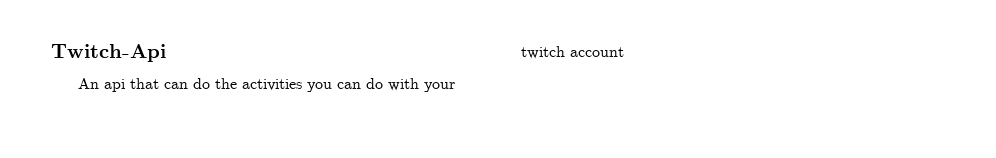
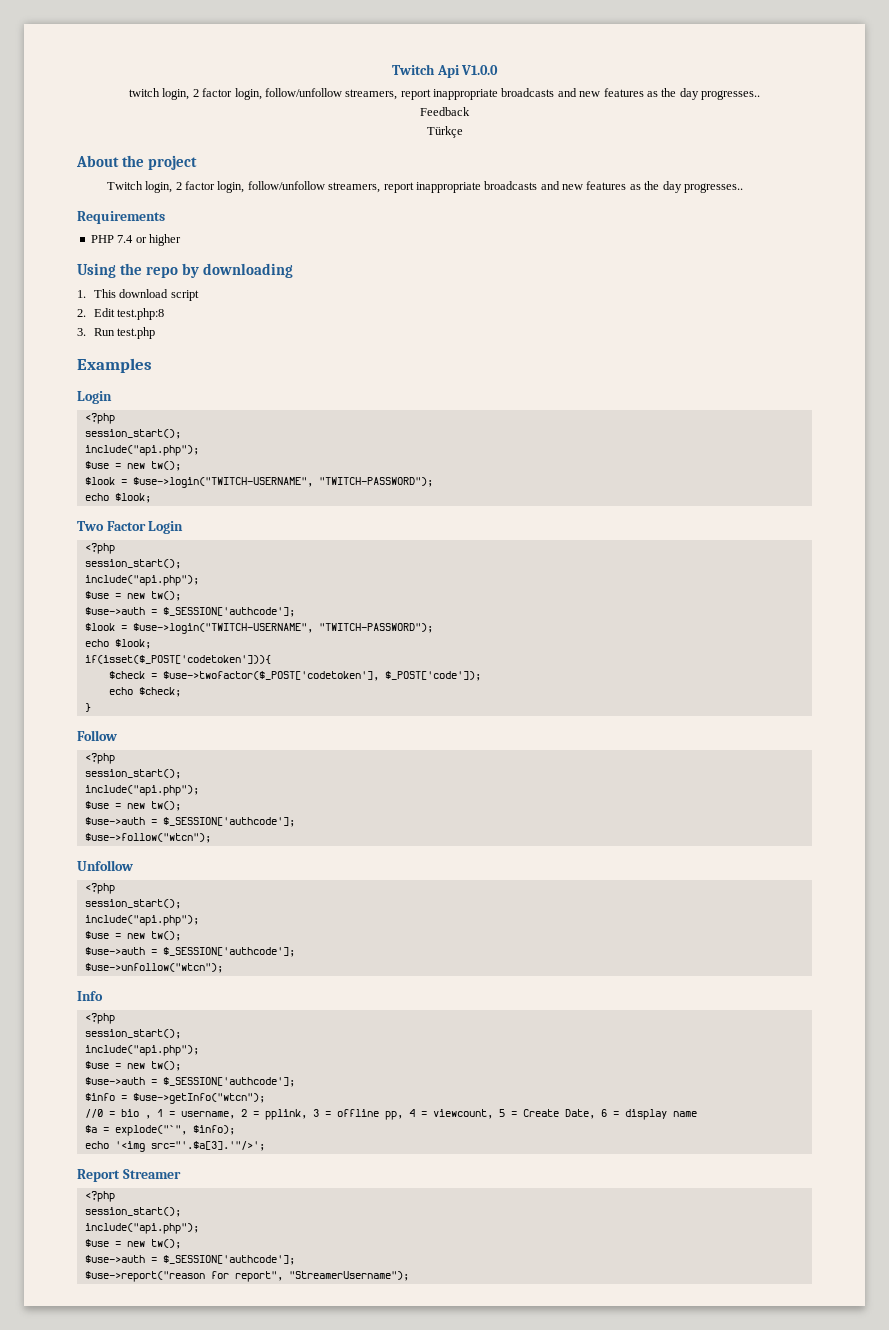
- Twitch-Api
- An api that can do the activities you can do with your twitch account
+ Twitch Api V1.0.0
+ twitch login, 2 factor login, follow/unfollow streamers, report inappropriate broadcasts and new features as the day progresses..
+ Feedback
+ Türkçe
+ About the project
+ Twitch login, 2 factor login, follow/unfollow streamers, report inappropriate broadcasts and new features as the day progresses..
+ Requirements
+ PHP 7.4 or higher
+ Using the repo by downloading
+ 1. This download script
+ 2. Edit test.php:8
+ 3. Run test.php
+ Examples
+ Login
+ <?php
+ session_start();
+ include("api.php");
+ $use = new tw();
+ $look = $use->login("TWITCH-USERNAME", "TWITCH-PASSWORD");
+ echo $look;
+ Two Factor Login
+ <?php
+ session_start();
+ include("api.php");
+ $use = new tw();
+ $use->auth = $_SESSION['authcode'];
+ $look = $use->login("TWITCH-USERNAME", "TWITCH-PASSWORD");
+ echo $look;
+ if(isset($_POST['codetoken'])){
+ $check = $use->twofactor($_POST['codetoken'], $_POST['code']);
+ echo $check;
+ }
+ Follow
+ <?php
+ session_start();
+ include("api.php");
+ $use = new tw();
+ $use->auth = $_SESSION['authcode'];
+ $use->follow("wtcn");
+ Unfollow
+ <?php
+ session_start();
+ include("api.php");
+ $use = new tw();
+ $use->auth = $_SESSION['authcode'];
+ $use->unfollow("wtcn");
+ Info
+ <?php
+ session_start();
+ include("api.php");
+ $use = new tw();
+ $use->auth = $_SESSION['authcode'];
+ $info = $use->getInfo("wtcn");
+ //0 = bio , 1 = username, 2 = pplink, 3 = offline pp, 4 = viewcount, 5 = Create Date, 6 = display name
+ $a = explode("`", $info);
+ echo '<img src="'.$a[3].'"/>';
+ Report Streamer
+ <?php
+ session_start();
+ include("api.php");
+ $use = new tw();
+ $use->auth = $_SESSION['authcode'];
+ $use->report("reason for report", "StreamerUsername");

